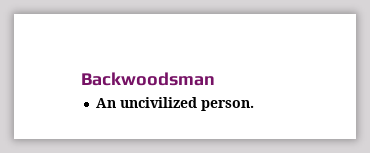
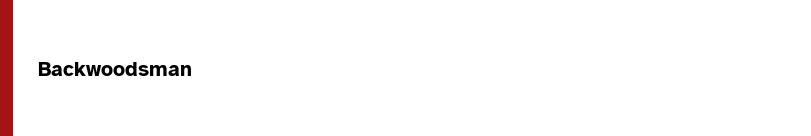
- An uncivilized person.

